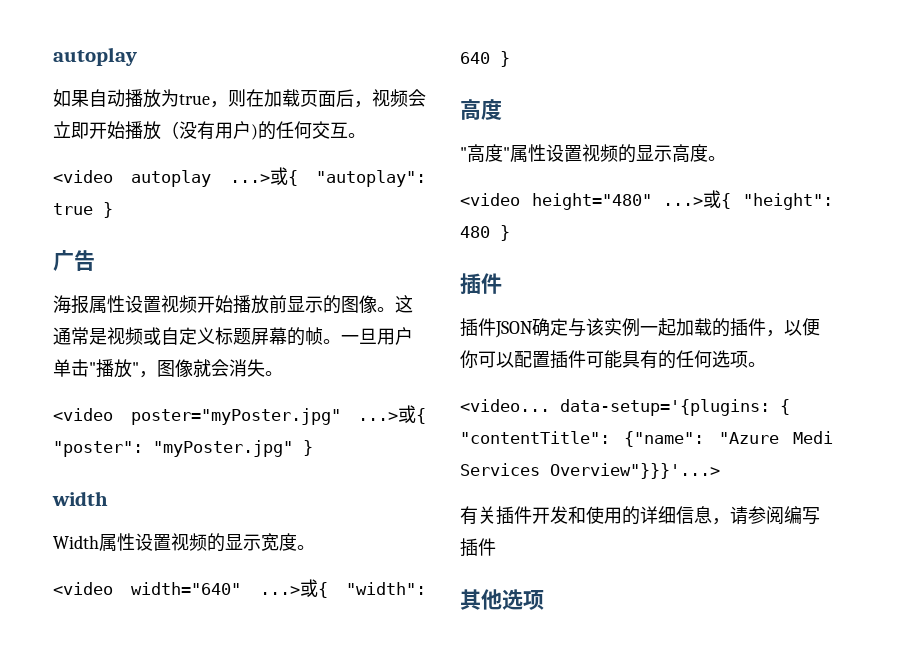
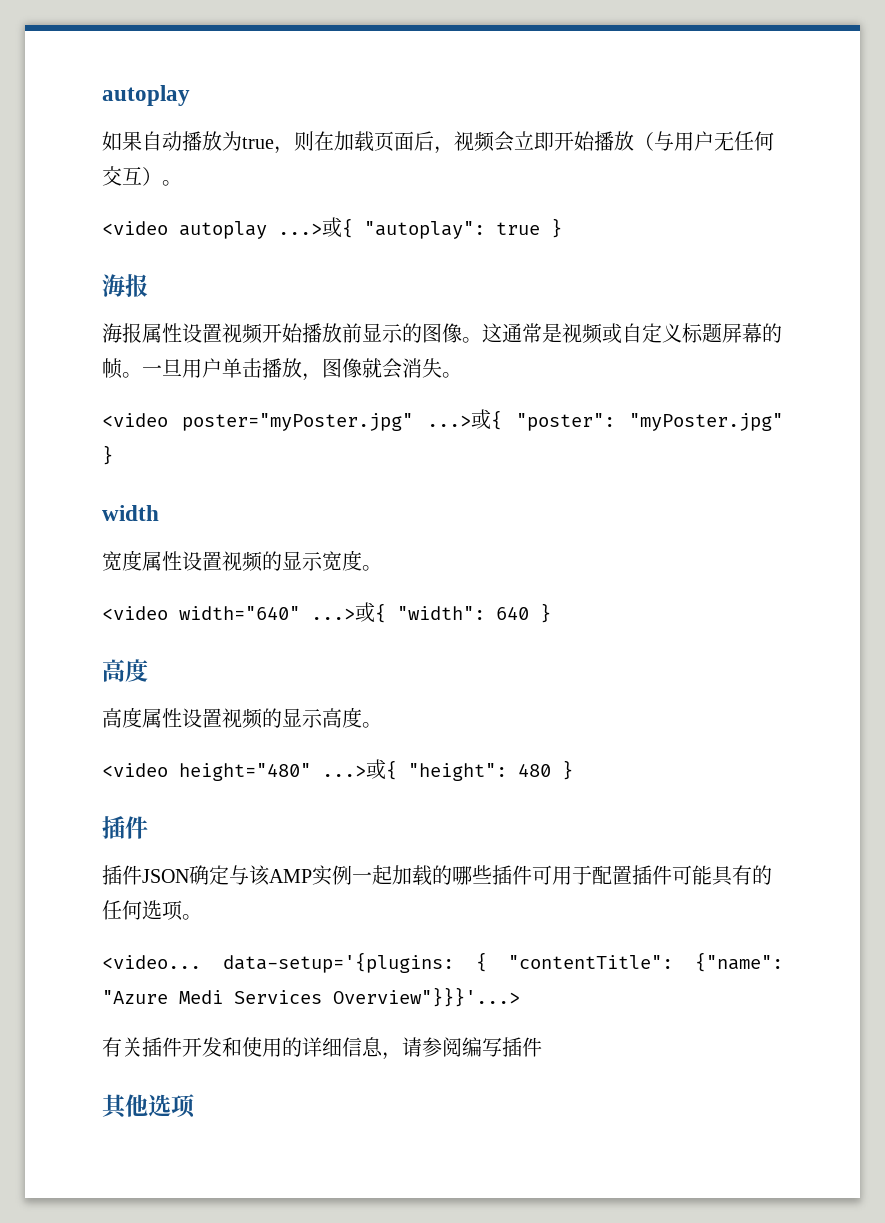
- 如果自动播放为true，则在加载页面后，视频会立即开始播放（没有用户)的任何交互。
+ 如果自动播放为true，则在加载页面后，视频会立即开始播放（与用户无任何交互）。
  <video autoplay ...>或{ "autoplay": true }
- 广告
+ 海报
- 一旦用户单击"播放"，图像就会消失。
+ 一旦用户单击播放，图像就会消失。
- Width属性设置视频的显示宽度。
+ 宽度属性设置视频的显示宽度。
- "高度"属性设置视频的显示高度。
+ 高度属性设置视频的显示高度。
- 插件JSON确定与该实例一起加载的插件，以便你可以配置插件可能具有的任何选项。
+ 插件JSON确定与该AMP实例一起加载的哪些插件可用于配置插件可能具有的任何选项。

